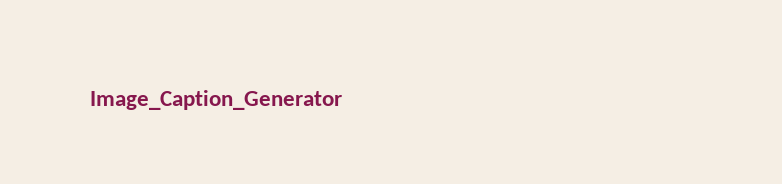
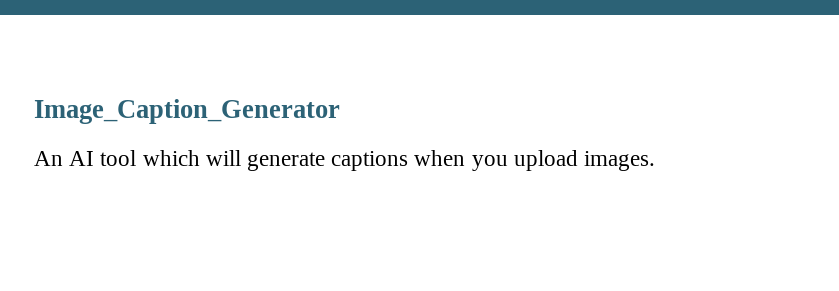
+ An AI tool which will generate captions when you upload images.

